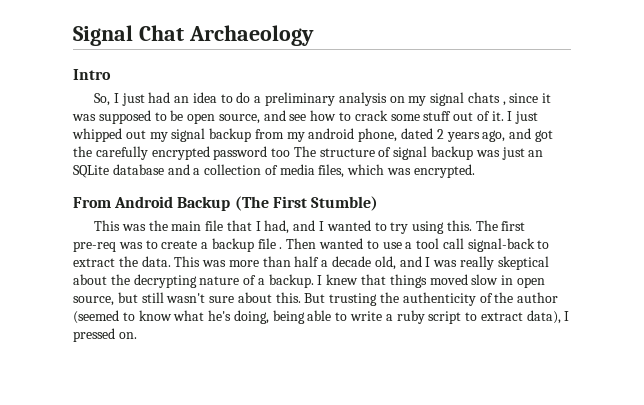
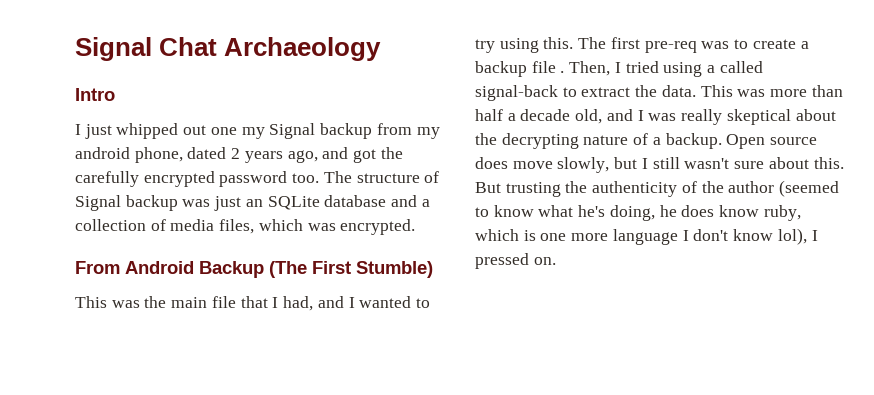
- So, I just had an idea to do a preliminary analysis on my signal chats , since it was supposed to be open source, and see how to crack some stuff out of it. I just whipped out my signal backup from my android phone, dated 2 years ago, and got the carefully encrypted password too The structure of signal backup was just an SQLite database and a collection of media files, which was encrypted.
+ I just whipped out one my Signal backup from my android phone, dated 2 years ago, and got the carefully encrypted password too. The structure of Signal backup was just an SQLite database and a collection of media files, which was encrypted.
- Then wanted to use a tool call signal-back to extract the data.
+ Then, I tried using a called signal-back to extract the data.
- I knew that things moved slow in open source, but still wasn't sure about this.
+ Open source does move slowly, but I still wasn't sure about this.
- But trusting the authenticity of the author (seemed to know what he's doing, being able to write a ruby script to extract data), I pressed on.
+ But trusting the authenticity of the author (seemed to know what he's doing, he does know ruby, which is one more language I don't know lol), I pressed on.

